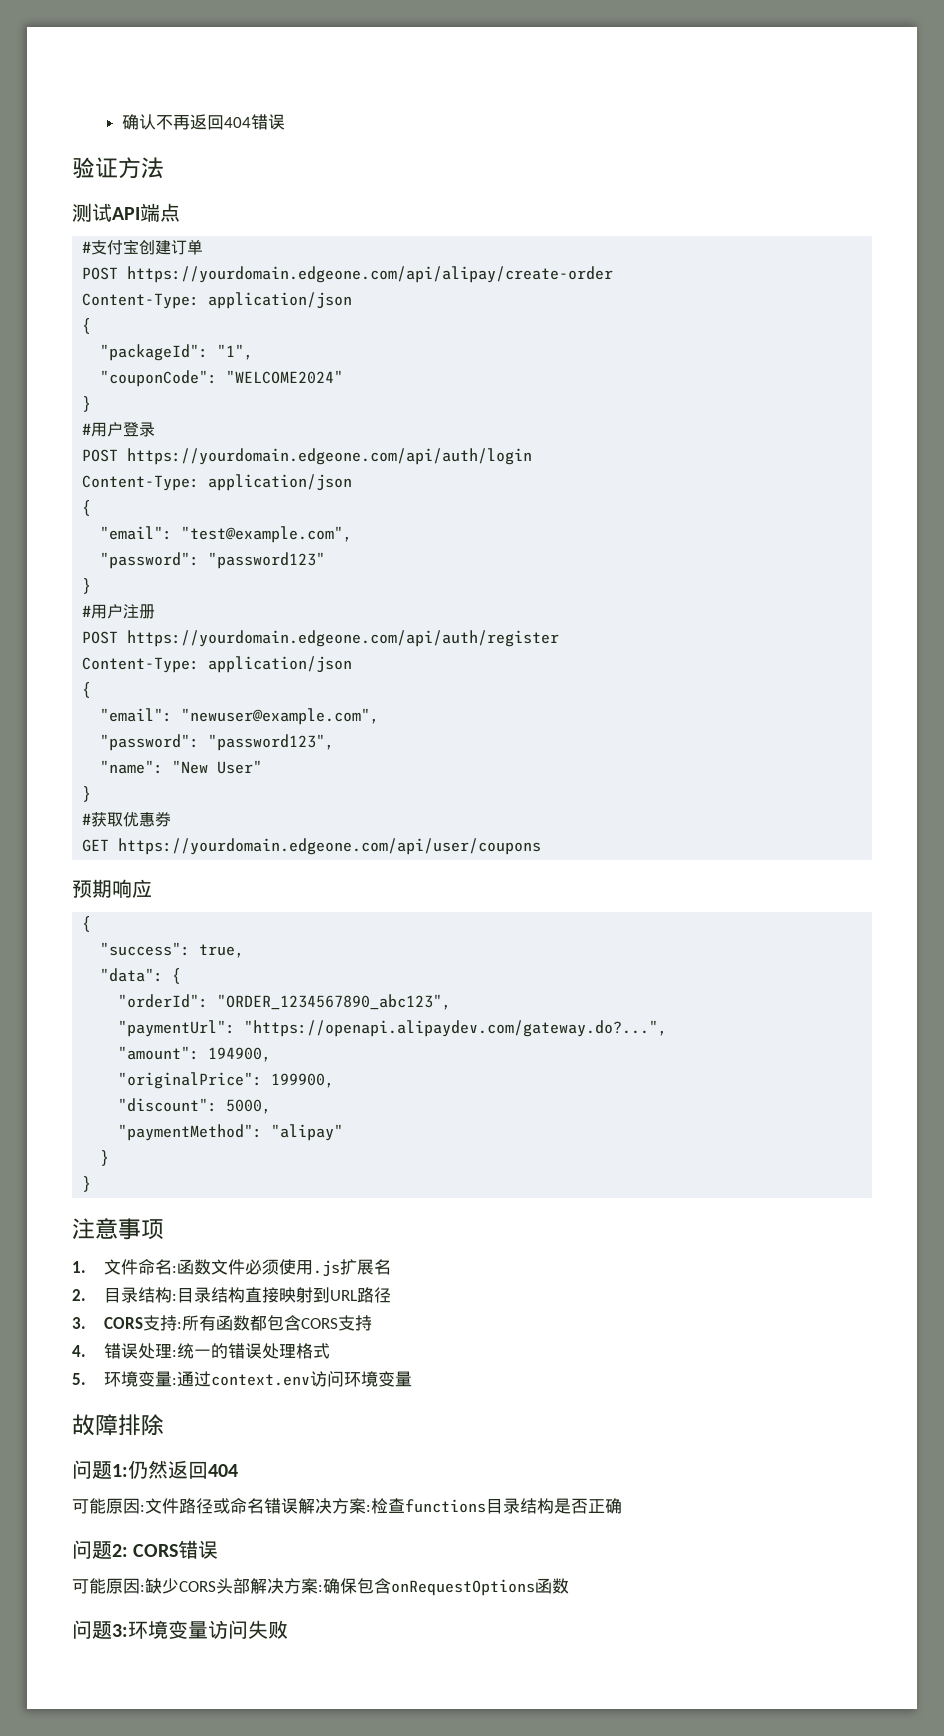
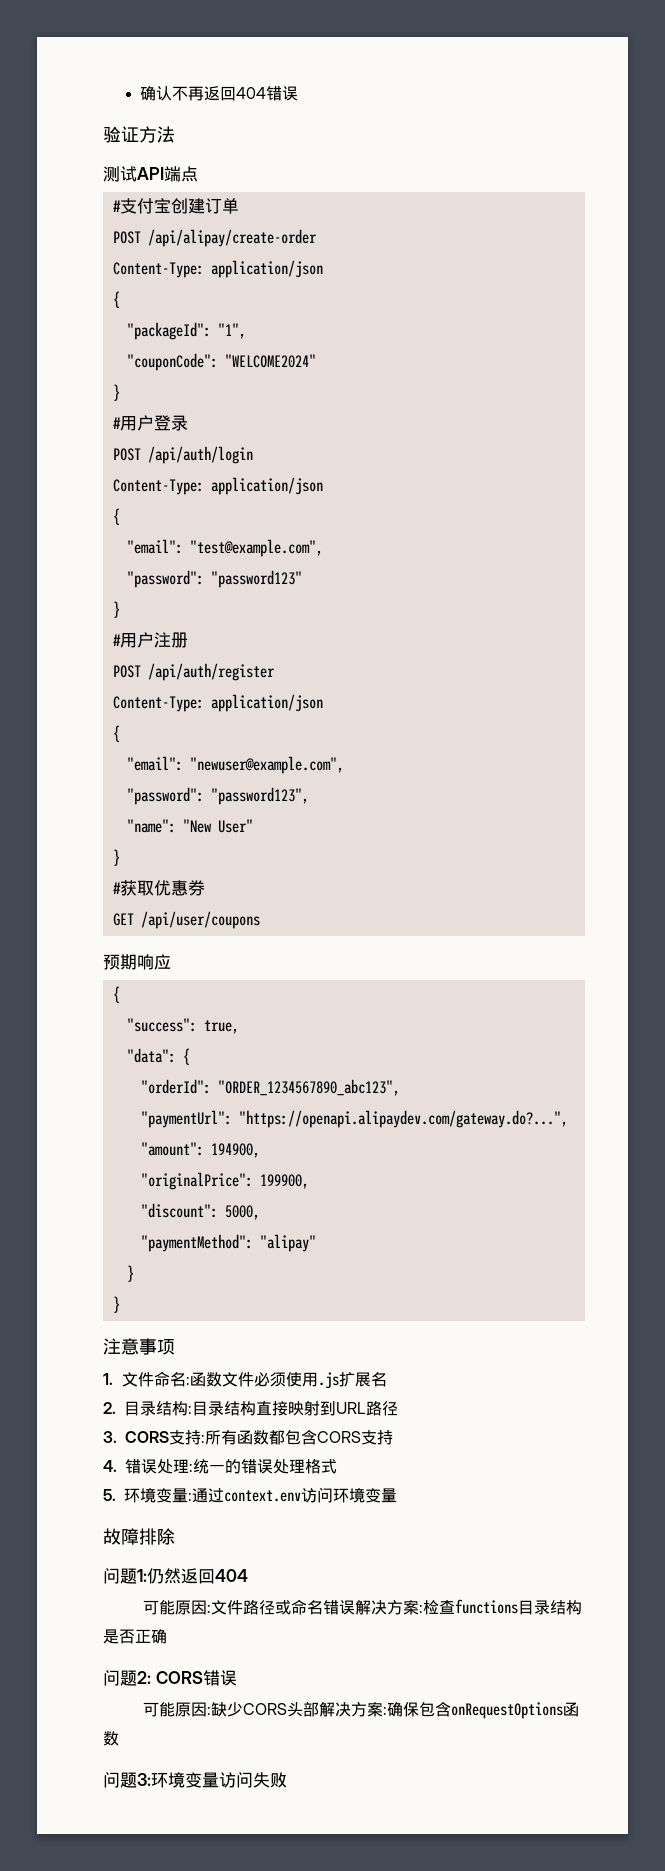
- POST https://yourdomain.edgeone.com/api/alipay/create-order
+ POST /api/alipay/create-order
- POST https://yourdomain.edgeone.com/api/auth/login
+ POST /api/auth/login
- POST https://yourdomain.edgeone.com/api/auth/register
+ POST /api/auth/register
- GET https://yourdomain.edgeone.com/api/user/coupons
+ GET /api/user/coupons

